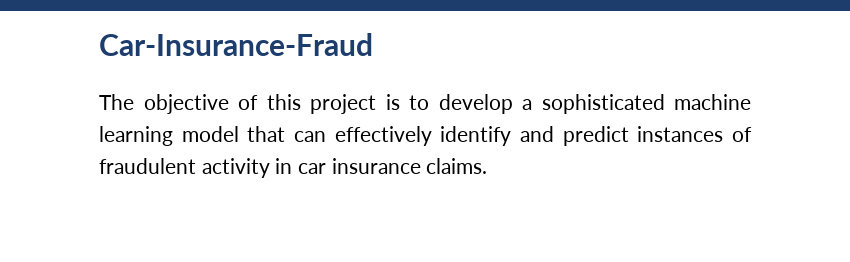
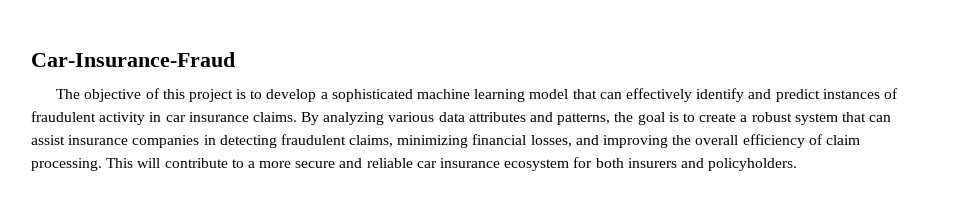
+ By analyzing various data attributes and patterns, the goal is to create a robust system that can assist insurance companies in detecting fraudulent claims, minimizing financial losses, and improving the overall efficiency of claim processing. This will contribute to a more secure and reliable car insurance ecosystem for both insurers and policyholders.

